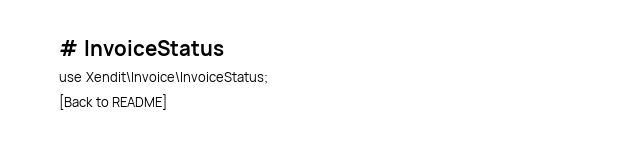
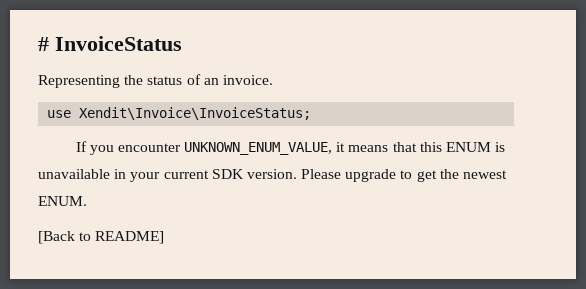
+ Representing the status of an invoice.
  use Xendit\Invoice\InvoiceStatus;
+ If you encounter UNKNOWN_ENUM_VALUE, it means that this ENUM is unavailable in your current SDK version. Please upgrade to get the newest ENUM.

